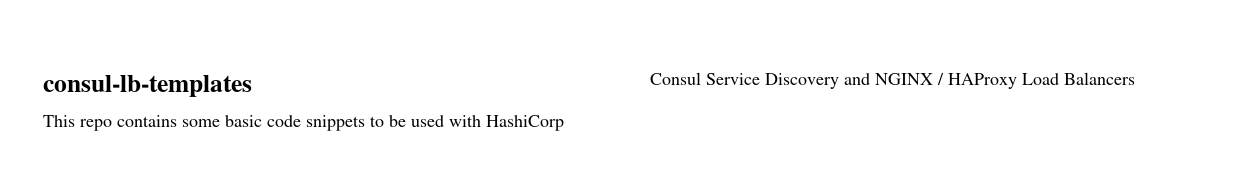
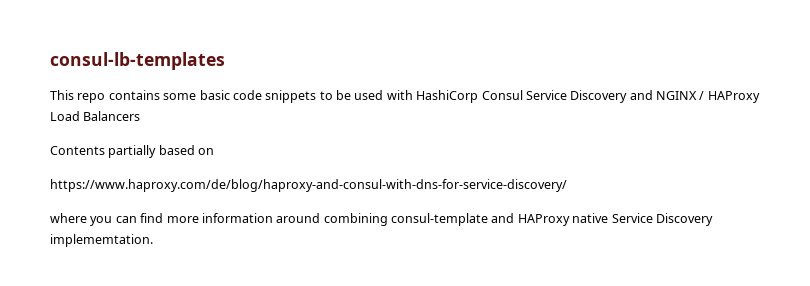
+ Contents partially based on
+ https://www.haproxy.com/de/blog/haproxy-and-consul-with-dns-for-service-discovery/
+ where you can find more information around combining consul-template and HAProxy native Service Discovery implememtation.

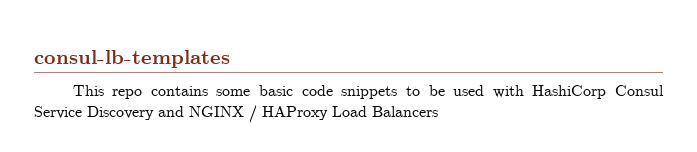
- Contents partially based on
- https://www.haproxy.com/de/blog/haproxy-and-consul-with-dns-for-service-discovery/
- where you can find more information around combining consul-template and HAProxy native Service Discovery implememtation.

